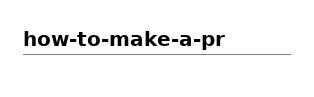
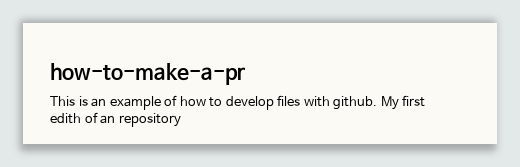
+ This is an example of how to develop files with github. My first edith of an repository

